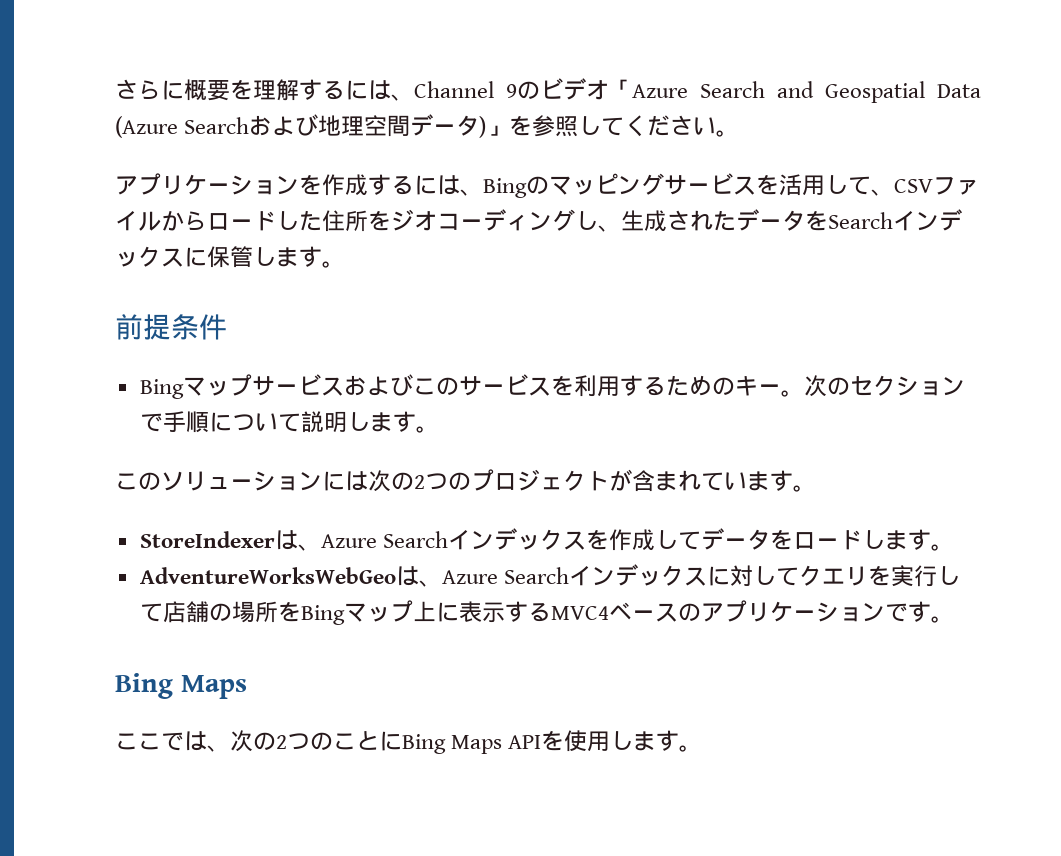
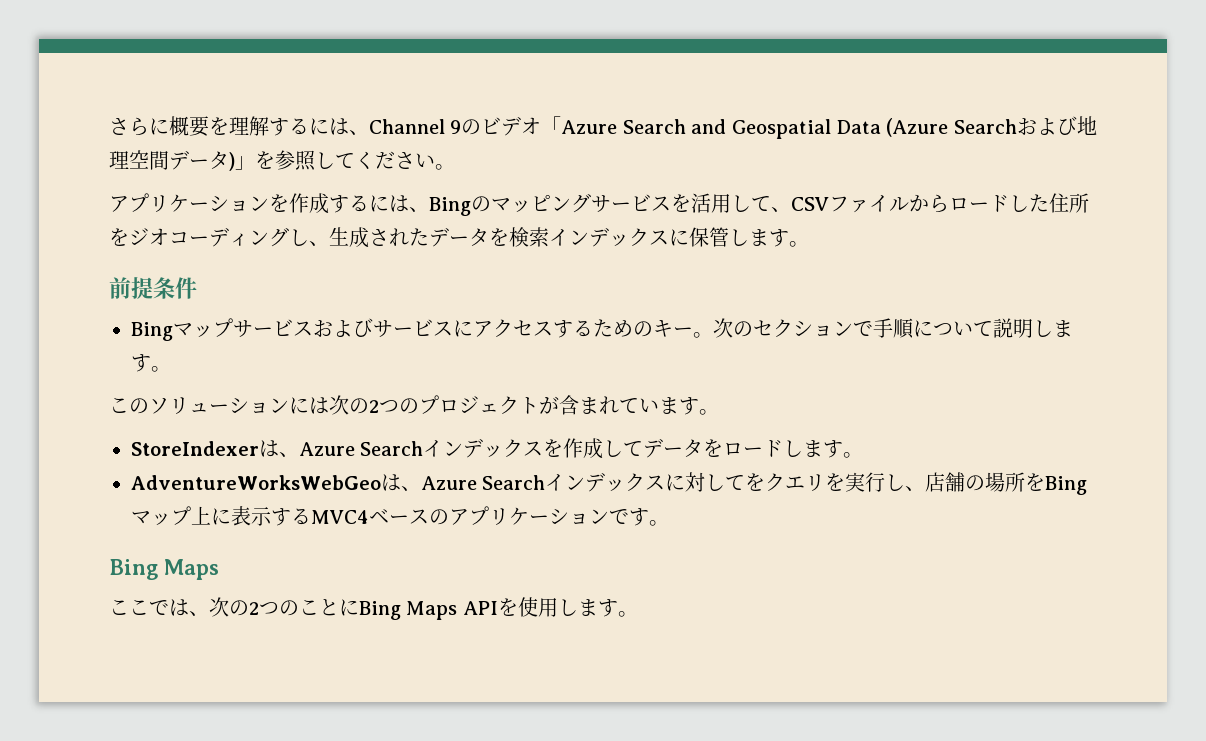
- アプリケーションを作成するには、Bingのマッピングサービスを活用して、CSVファイルからロードした住所をジオコーディングし、生成されたデータをSearchインデックスに保管します。
+ アプリケーションを作成するには、Bingのマッピングサービスを活用して、CSVファイルからロードした住所をジオコーディングし、生成されたデータを検索インデックスに保管します。
- Bingマップサービスおよびこのサービスを利用するためのキー。
+ Bingマップサービスおよびサービスにアクセスするためのキー。
- AdventureWorksWebGeoは、Azure Searchインデックスに対してクエリを実行して店舗の場所をBingマップ上に表示するMVC4ベースのアプリケーションです。
+ AdventureWorksWebGeoは、Azure Searchインデックスに対してをクエリを実行し、店舗の場所をBingマップ上に表示するMVC4ベースのアプリケーションです。

